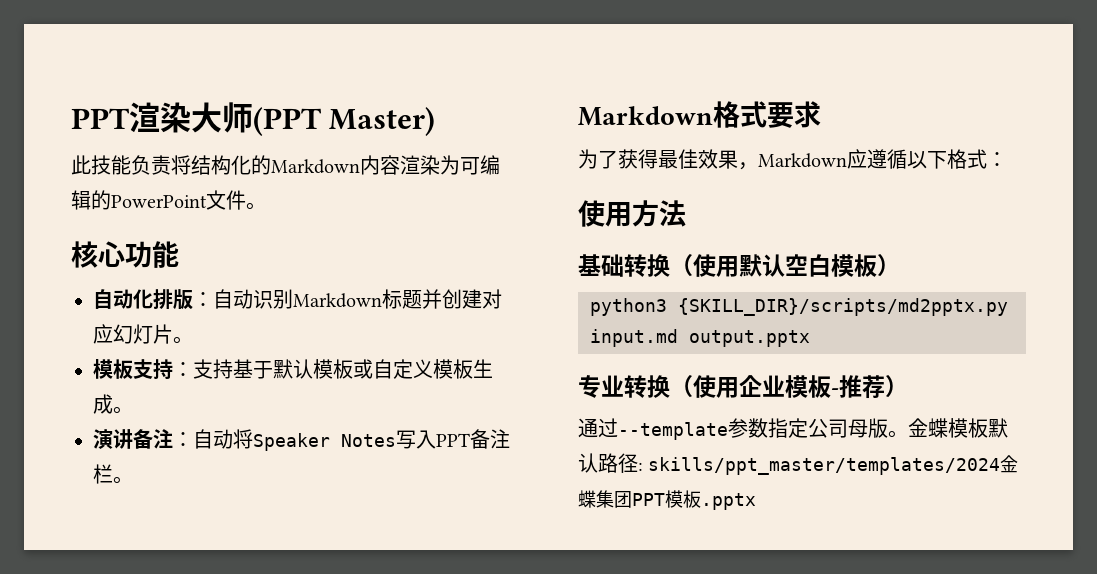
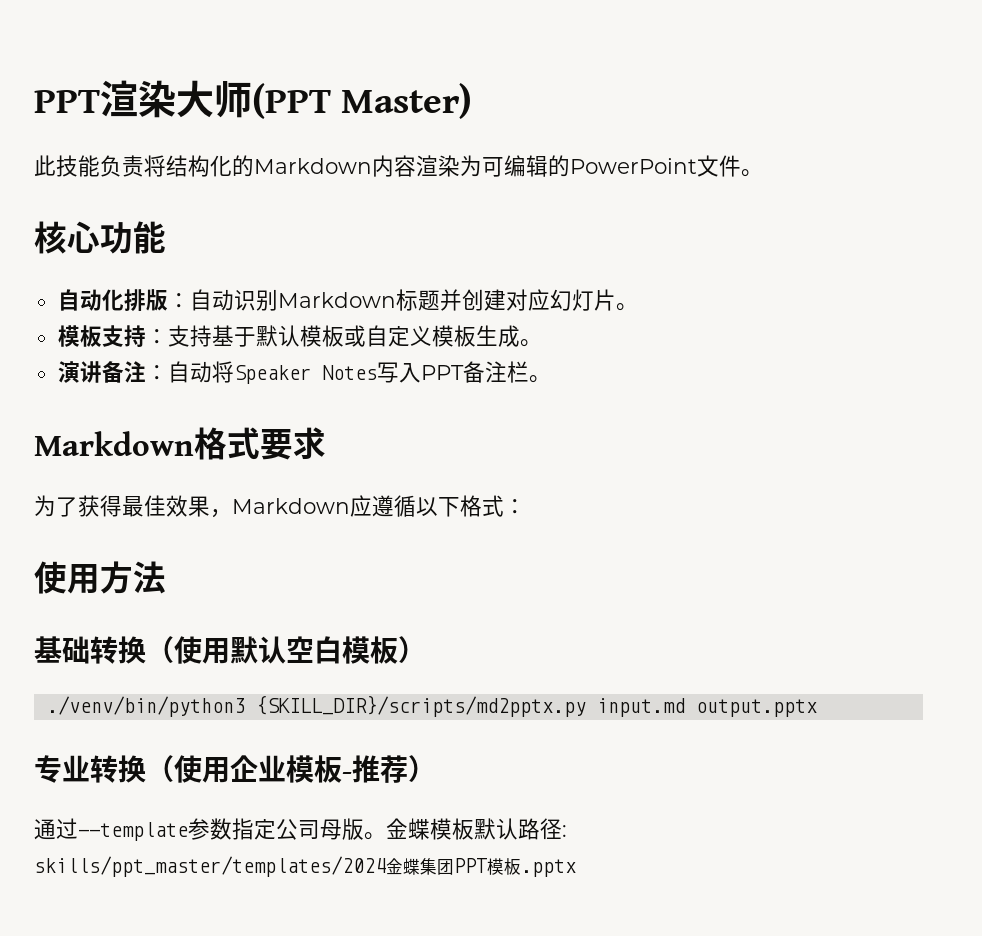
- python3 {SKILL_DIR}/scripts/md2pptx.py input.md output.pptx
+ ./venv/bin/python3 {SKILL_DIR}/scripts/md2pptx.py input.md output.pptx

